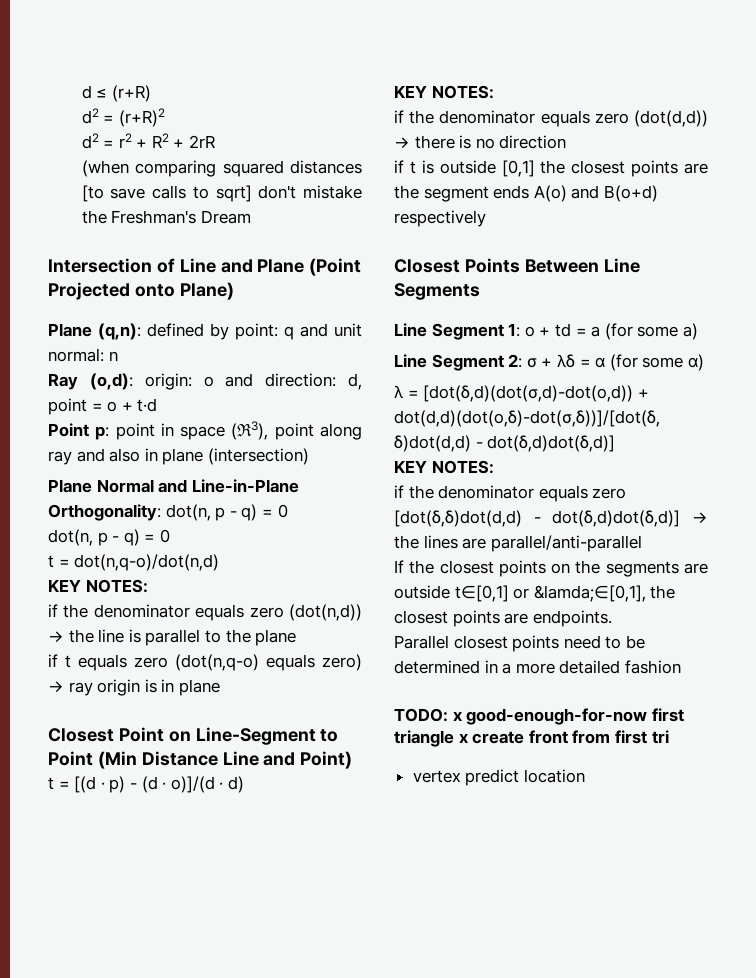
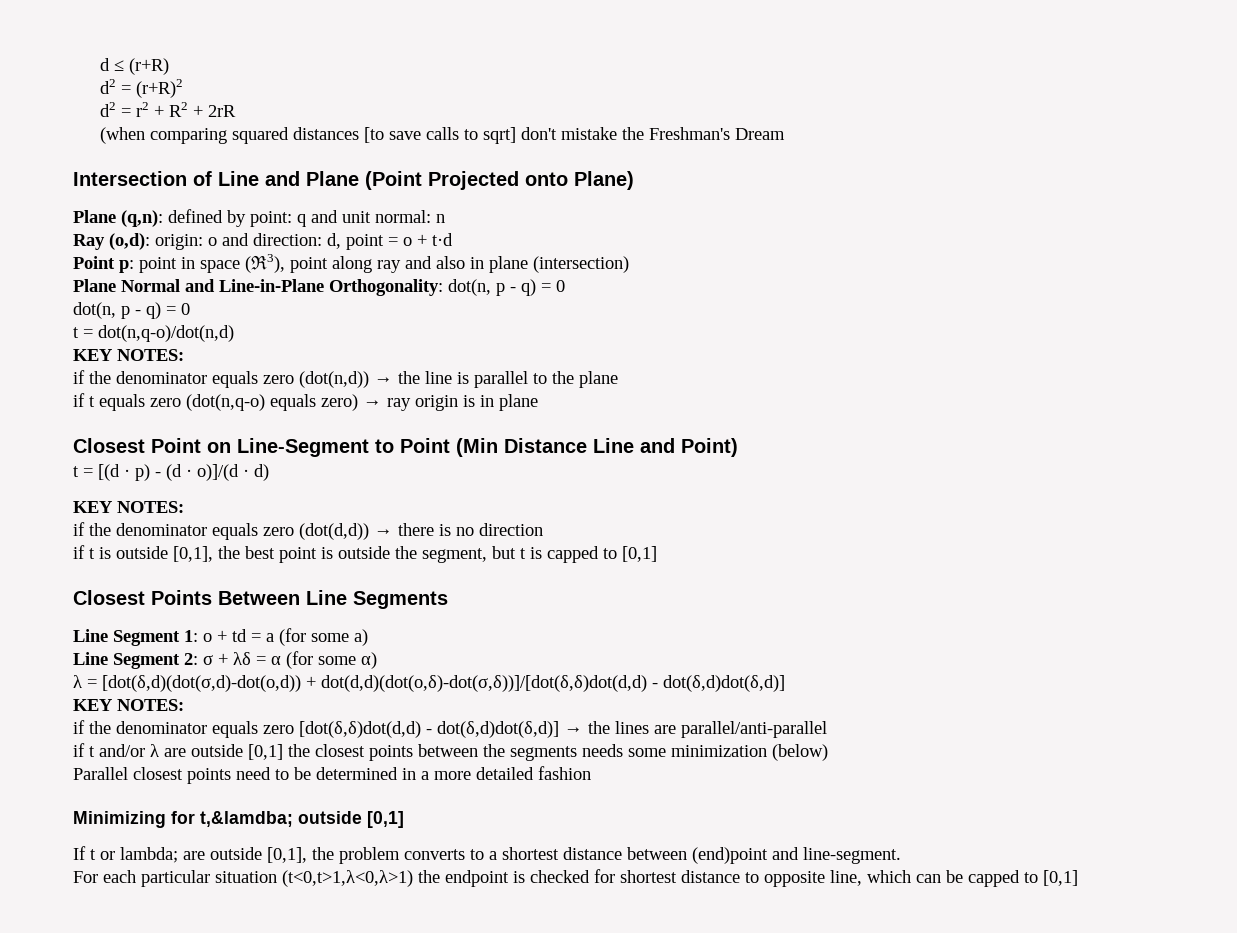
- if t is outside [0,1] the closest points are the segment ends A(o) and B(o+d) respectively
+ if t is outside [0,1], the best point is outside the segment, but t is capped to [0,1]
- If the closest points on the segments are outside t∈[0,1] or &lamda;∈[0,1], the closest points are endpoints.
+ if t and/or λ are outside [0,1] the closest points between the segments needs some minimization (below)
- TODO: x good-enough-for-now first triangle x create front from first tri
- vertex predict location
+ Minimizing for t,&lamdba; outside [0,1]
+ If t or lambda; are outside [0,1], the problem converts to a shortest distance between (end)point and line-segment.
+ For each particular situation (t<0,t>1,λ<0,λ>1) the endpoint is checked for shortest distance to opposite line, which can be capped to [0,1]

